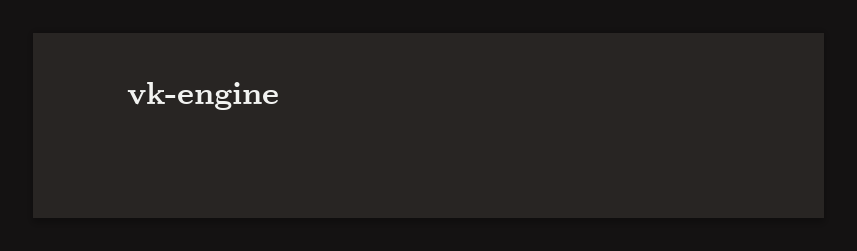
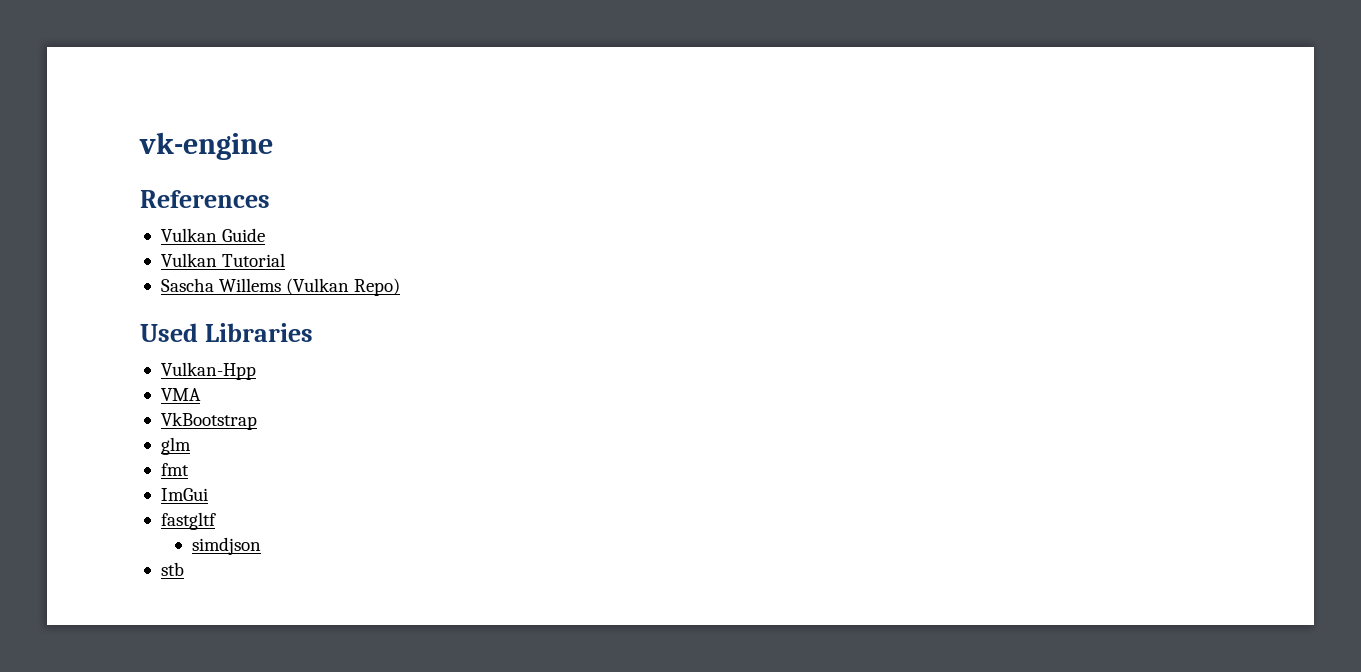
+ References
+ Vulkan Guide
+ Vulkan Tutorial
+ Sascha Willems (Vulkan Repo)
+ Used Libraries
+ Vulkan-Hpp
+ VMA
+ VkBootstrap
+ glm
+ fmt
+ ImGui
+ fastgltf
+ simdjson
+ stb

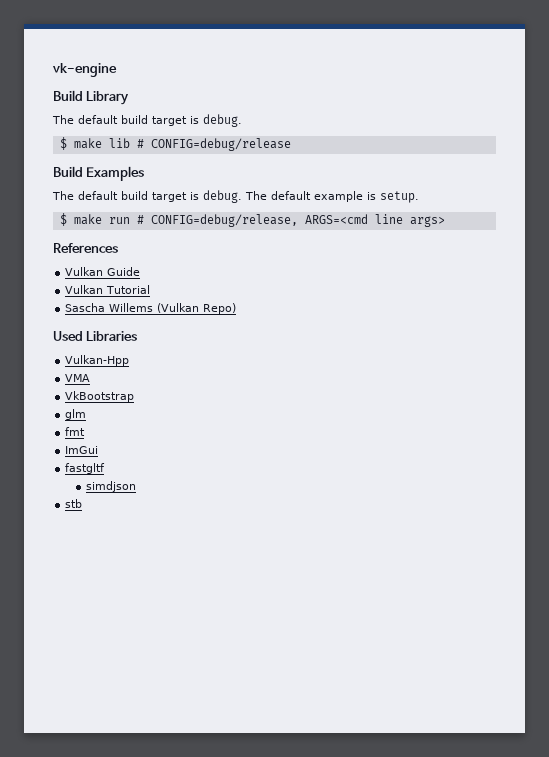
+ Build Library
+ The default build target is debug.
+ $ make lib # CONFIG=debug/release
+ Build Examples
+ The default build target is debug. The default example is setup.
+ $ make run # CONFIG=debug/release, ARGS=<cmd line args>

